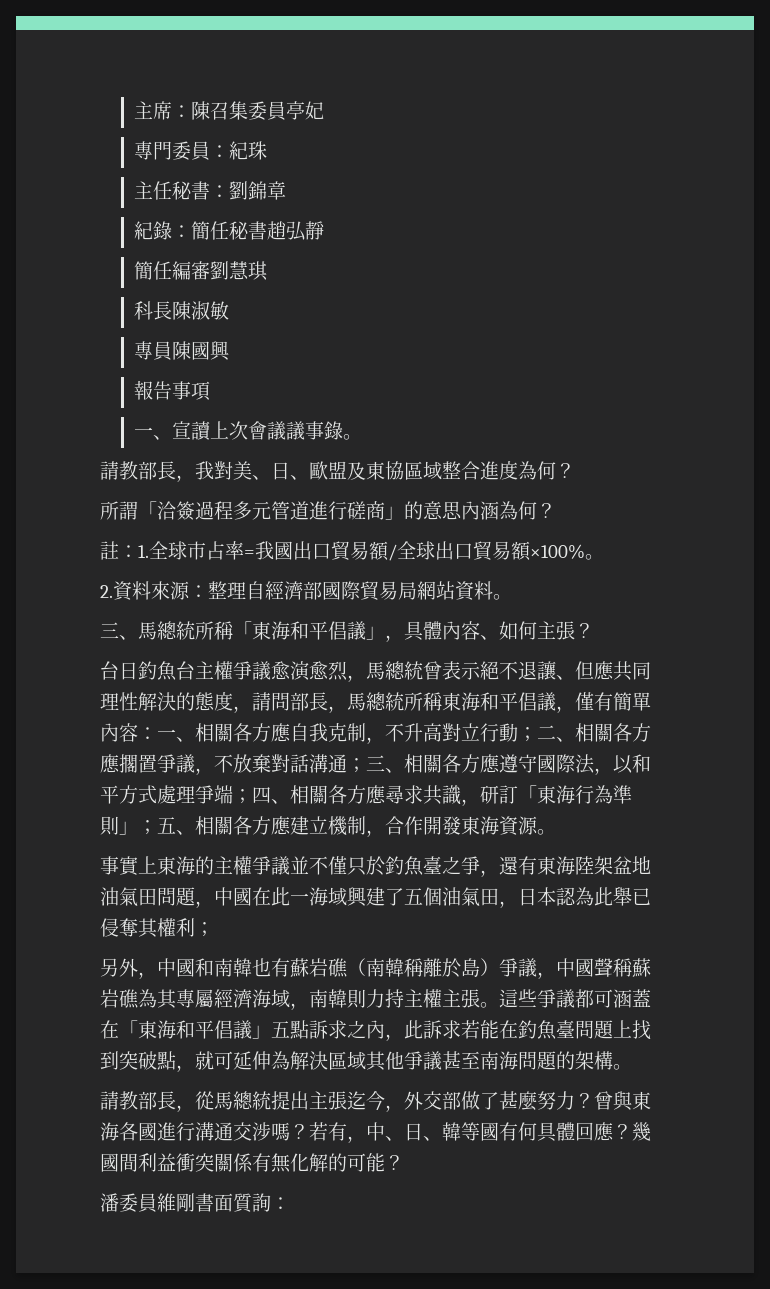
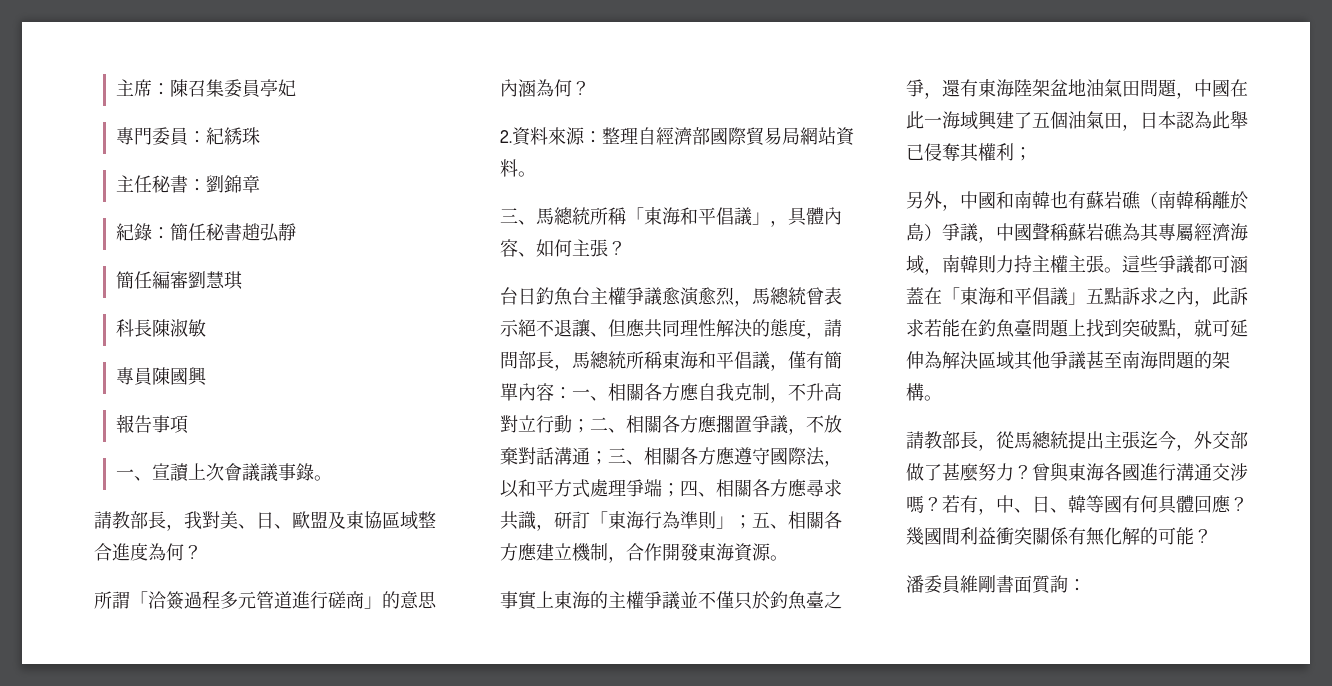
- 專門委員：紀珠
+ 專門委員：紀綉珠
- 註：1.全球市占率=我國出口貿易額/全球出口貿易額×100%。

